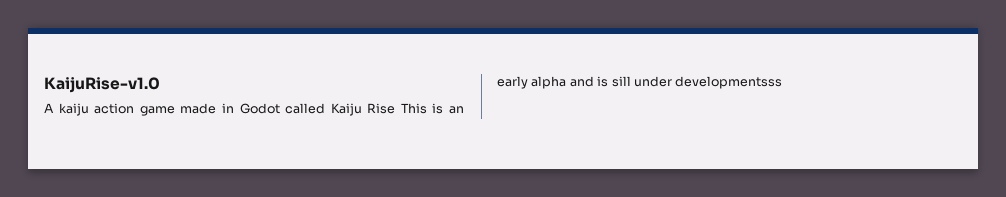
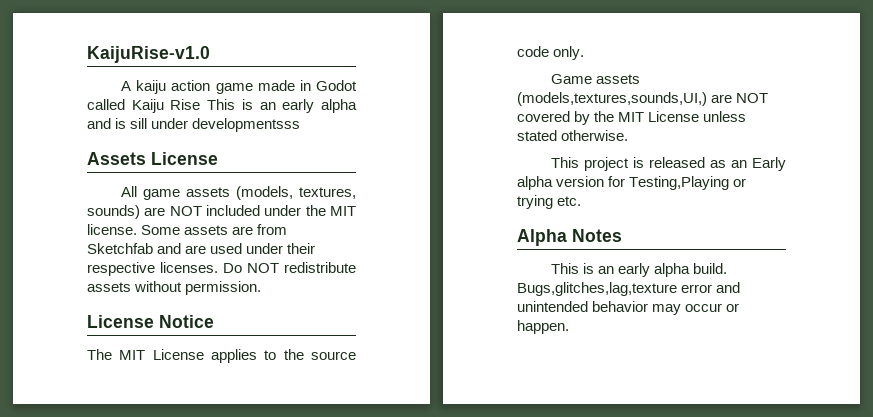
+ Assets License
+ All game assets (models, textures, sounds) are NOT included under the MIT license. Some assets are from Sketchfab and are used under their respective licenses. Do NOT redistribute assets without permission.
+ License Notice
+ The MIT License applies to the source code only.
+ Game assets (models,textures,sounds,UI,) are NOT covered by the MIT License unless stated otherwise.
+ This project is released as an Early alpha version for Testing,Playing or trying etc.
+ Alpha Notes
+ This is an early alpha build. Bugs,glitches,lag,texture error and unintended behavior may occur or happen.

